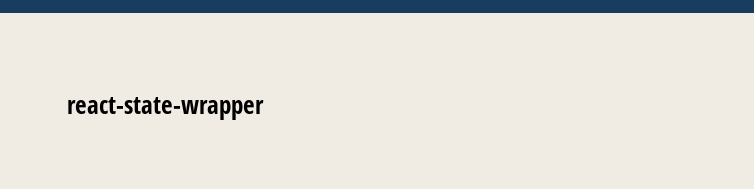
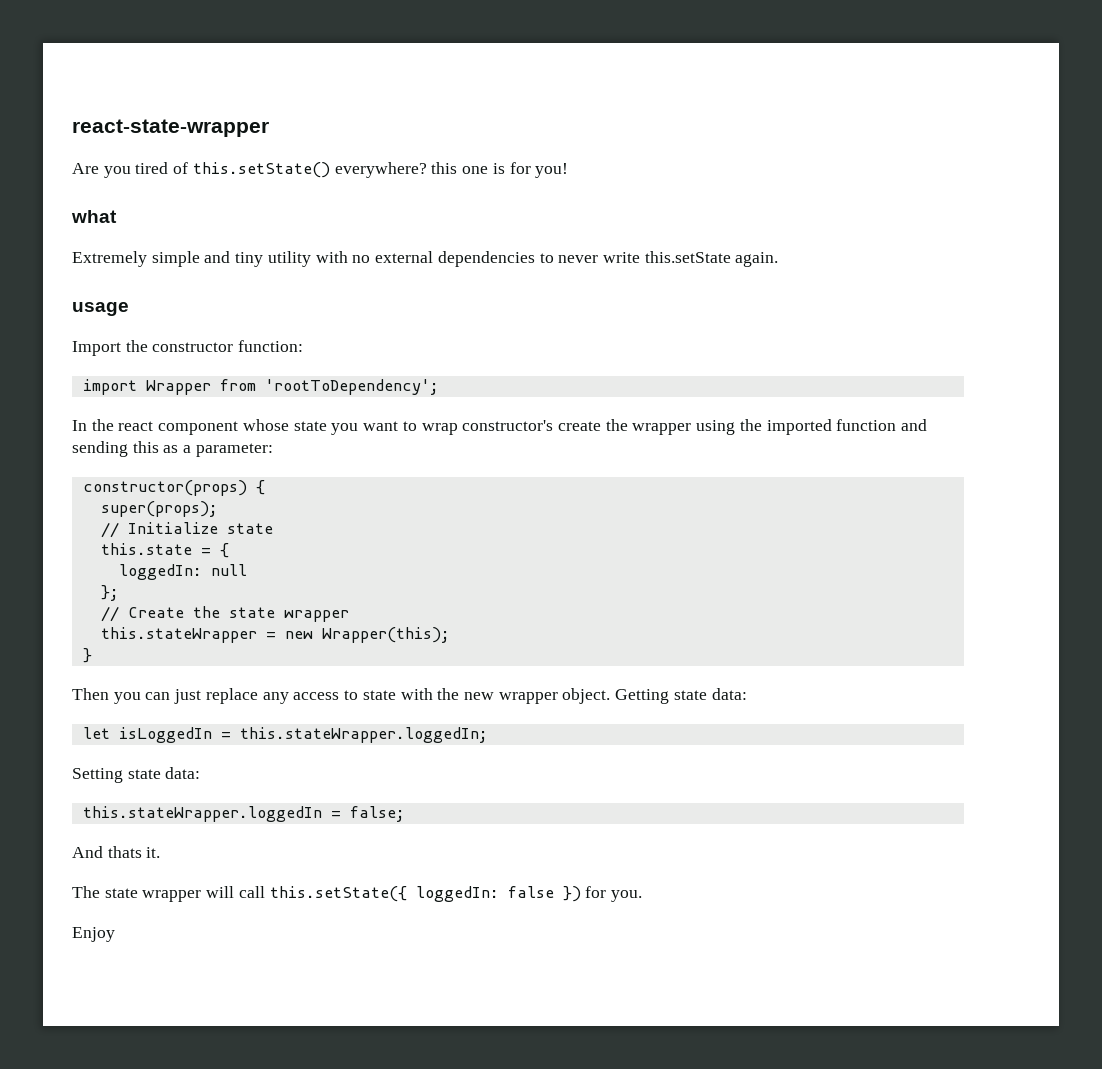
+ Are you tired of this.setState() everywhere? this one is for you!
+ what
+ Extremely simple and tiny utility with no external dependencies to never write this.setState again.
+ usage
+ Import the constructor function:
+ import Wrapper from 'rootToDependency';
+ In the react component whose state you want to wrap constructor's create the wrapper using the imported function and sending this as a parameter:
+ constructor(props) {
+ super(props);
+ // Initialize state
+ this.state = {
+ loggedIn: null
+ };
+ // Create the state wrapper
+ this.stateWrapper = new Wrapper(this);
+ }
+ Then you can just replace any access to state with the new wrapper object. Getting state data:
+ let isLoggedIn = this.stateWrapper.loggedIn;
+ Setting state data:
+ this.stateWrapper.loggedIn = false;
+ And thats it.
+ The state wrapper will call this.setState({ loggedIn: false }) for you.
+ Enjoy

